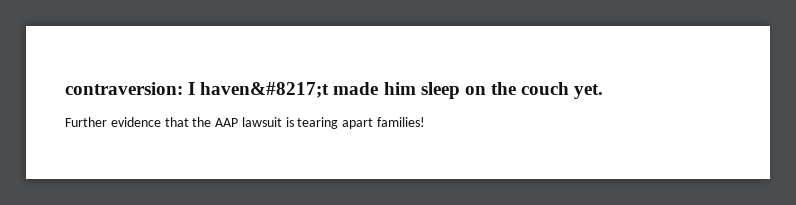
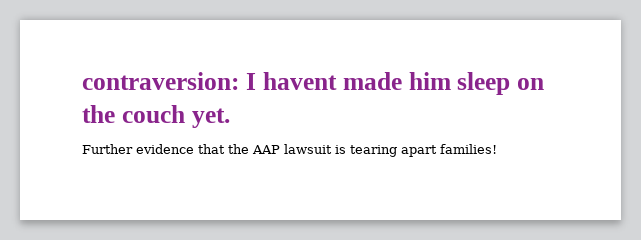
- contraversion: I haven&#8217;t made him sleep on the couch yet.
+ contraversion: I havent made him sleep on the couch yet.

